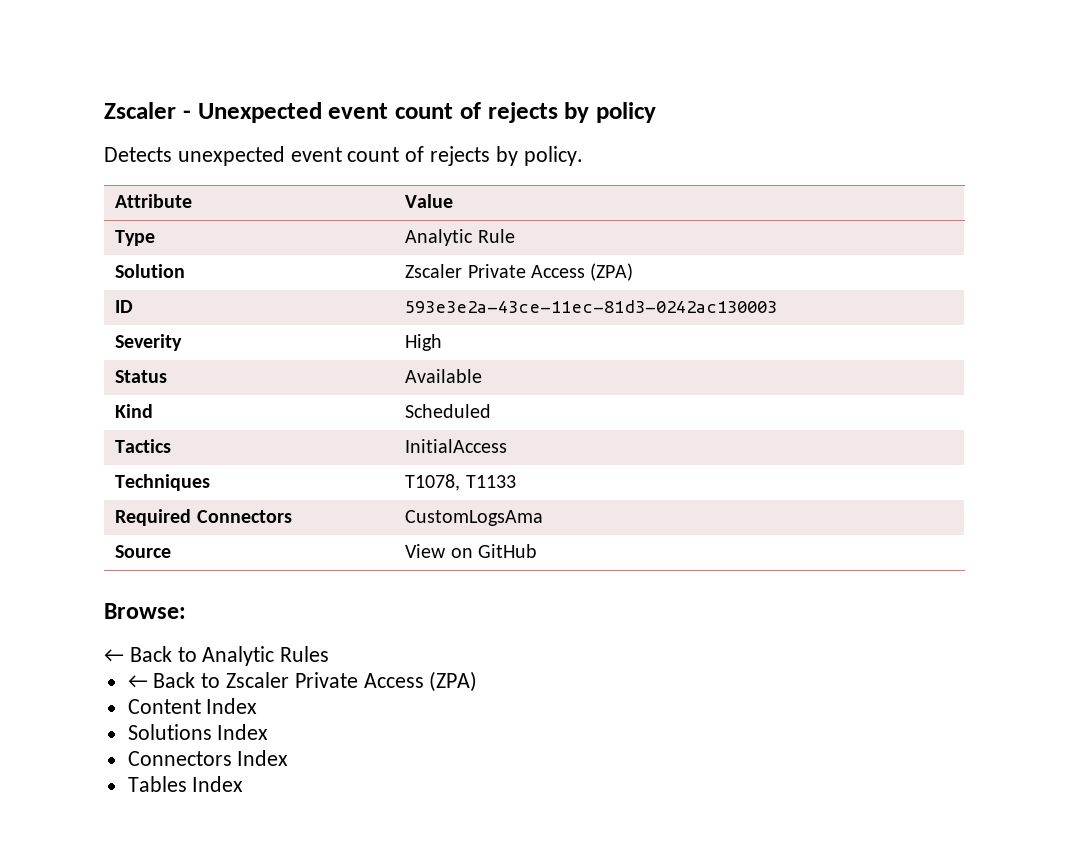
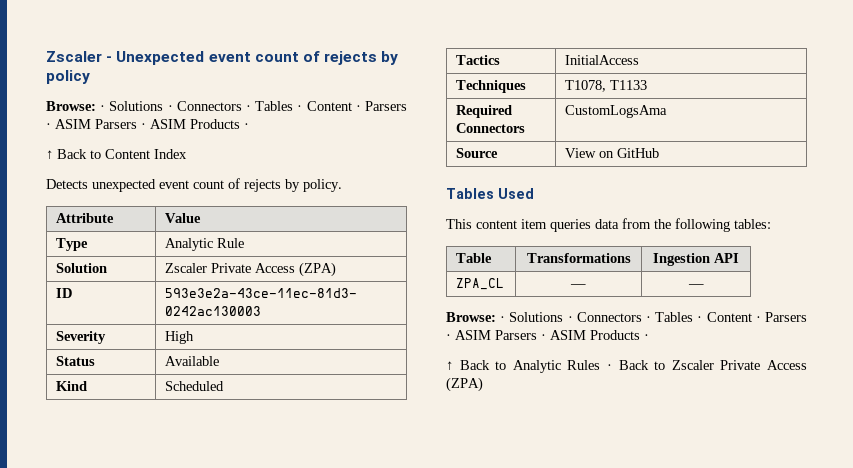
  Zscaler - Unexpected event count of rejects by policy
+ Browse: · Solutions · Connectors · Tables · Content · Parsers · ASIM Parsers · ASIM Products ·
+ ↑ Back to Content Index
- Browse:
- ← Back to Analytic Rules
- ← Back to Zscaler Private Access (ZPA)
+ Tables Used
+ This content item queries data from the following tables:
+ Table | Transformations | Ingestion API
+ ZPA_CL | — | —
+ Browse: · Solutions · Connectors · Tables · Content · Parsers · ASIM Parsers · ASIM Products ·
+ ↑ Back to Analytic Rules · Back to Zscaler Private Access (ZPA)
- Content Index
- Solutions Index
- Connectors Index
- Tables Index

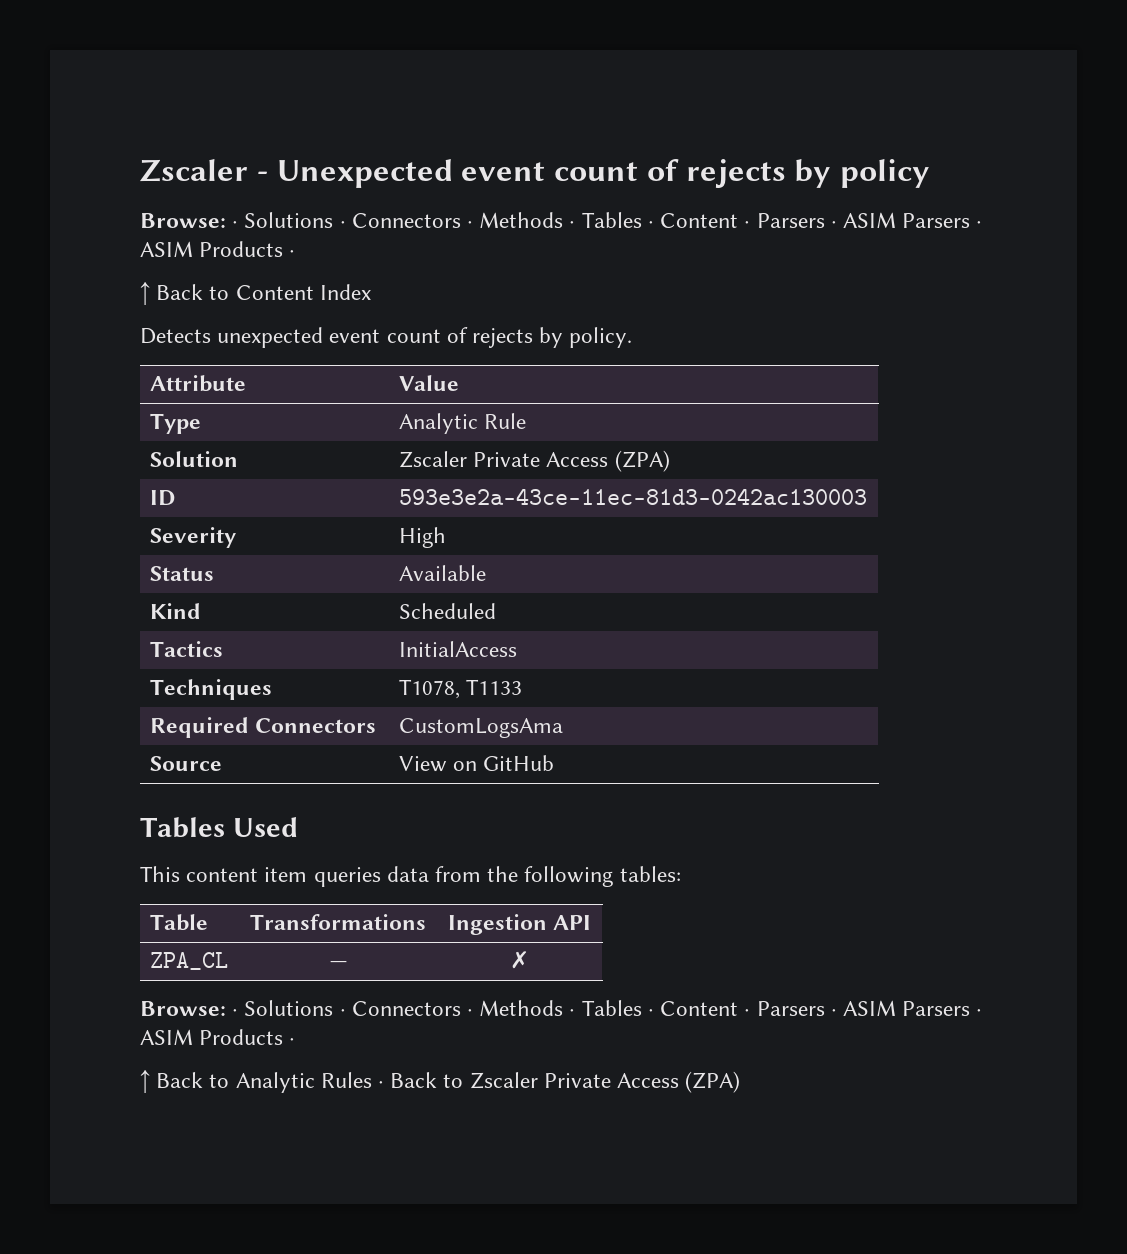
  Zscaler - Unexpected event count of rejects by policy
- Browse: · Solutions · Connectors · Tables · Content · Parsers · ASIM Parsers · ASIM Products ·
+ Browse: · Solutions · Connectors · Methods · Tables · Content · Parsers · ASIM Parsers · ASIM Products ·
- ZPA_CL | — | —
- Browse: · Solutions · Connectors · Tables · Content · Parsers · ASIM Parsers · ASIM Products ·
+ ZPA_CL | — | ✗
+ Browse: · Solutions · Connectors · Methods · Tables · Content · Parsers · ASIM Parsers · ASIM Products ·

